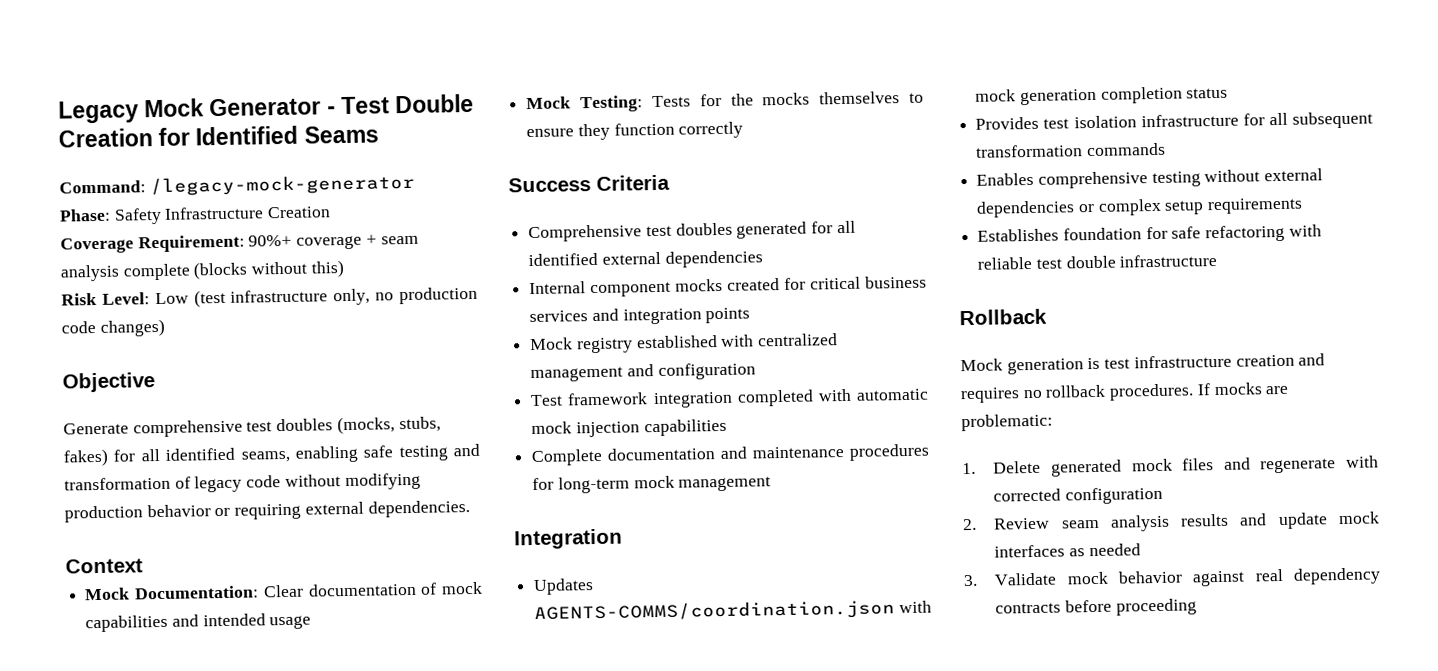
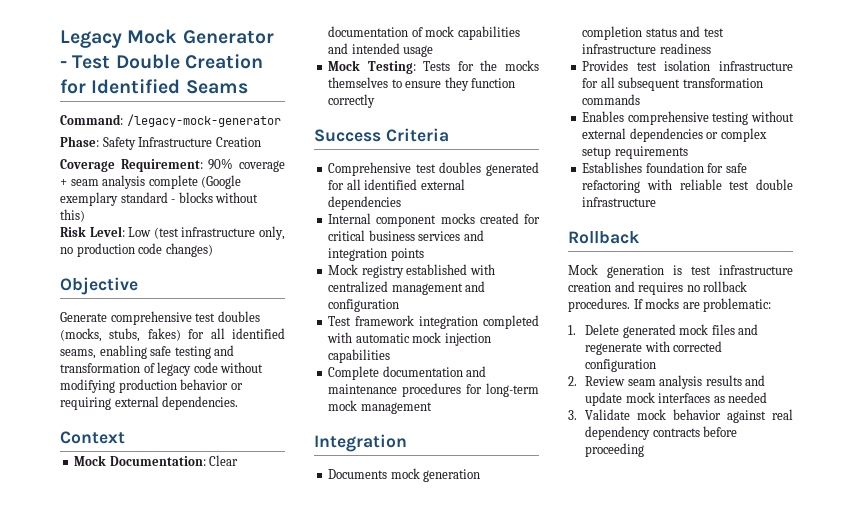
- Coverage Requirement: 90%+ coverage + seam analysis complete (blocks without this)
+ Coverage Requirement: 90% coverage + seam analysis complete (Google exemplary standard - blocks without this)
- Updates AGENTS-COMMS/coordination.json with mock generation completion status
+ Documents mock generation completion status and test infrastructure readiness

